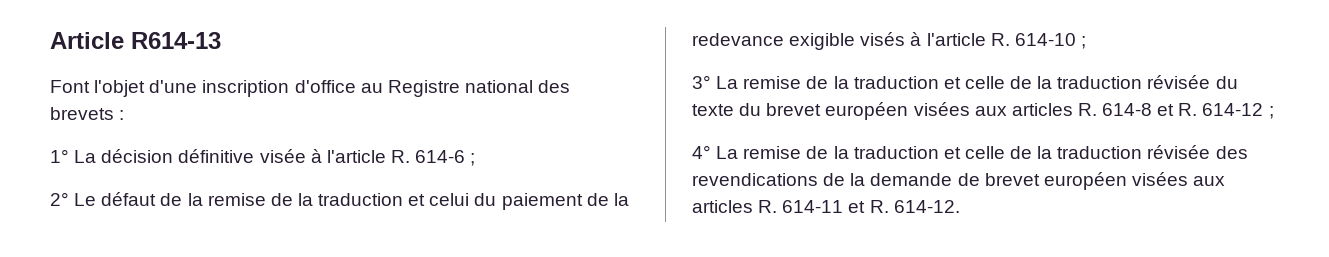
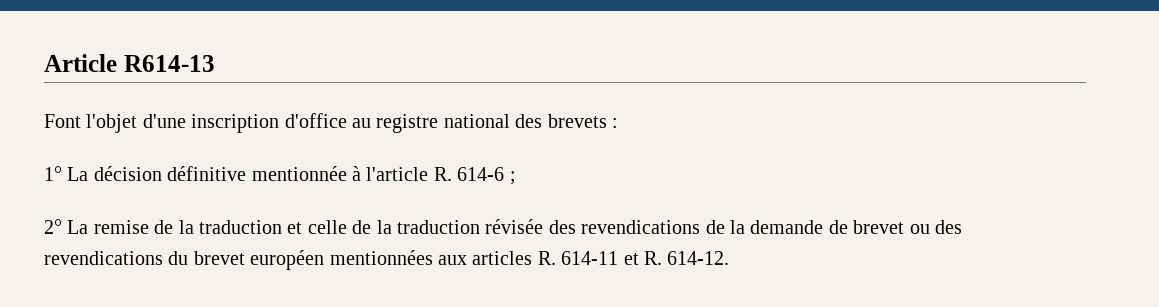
- Font l'objet d'une inscription d'office au Registre national des brevets :
+ Font l'objet d'une inscription d'office au registre national des brevets :
- 1° La décision définitive visée à l'article R. 614-6 ;
+ 1° La décision définitive mentionnée à l'article R. 614-6 ;
- 2° Le défaut de la remise de la traduction et celui du paiement de la redevance exigible visés à l'article R. 614-10 ;
- 3° La remise de la traduction et celle de la traduction révisée du texte du brevet européen visées aux articles R. 614-8 et R. 614-12 ;
- 4° La remise de la traduction et celle de la traduction révisée des revendications de la demande de brevet européen visées aux articles R. 614-11 et R. 614-12.
+ 2° La remise de la traduction et celle de la traduction révisée des revendications de la demande de brevet ou des revendications du brevet européen mentionnées aux articles R. 614-11 et R. 614-12.

